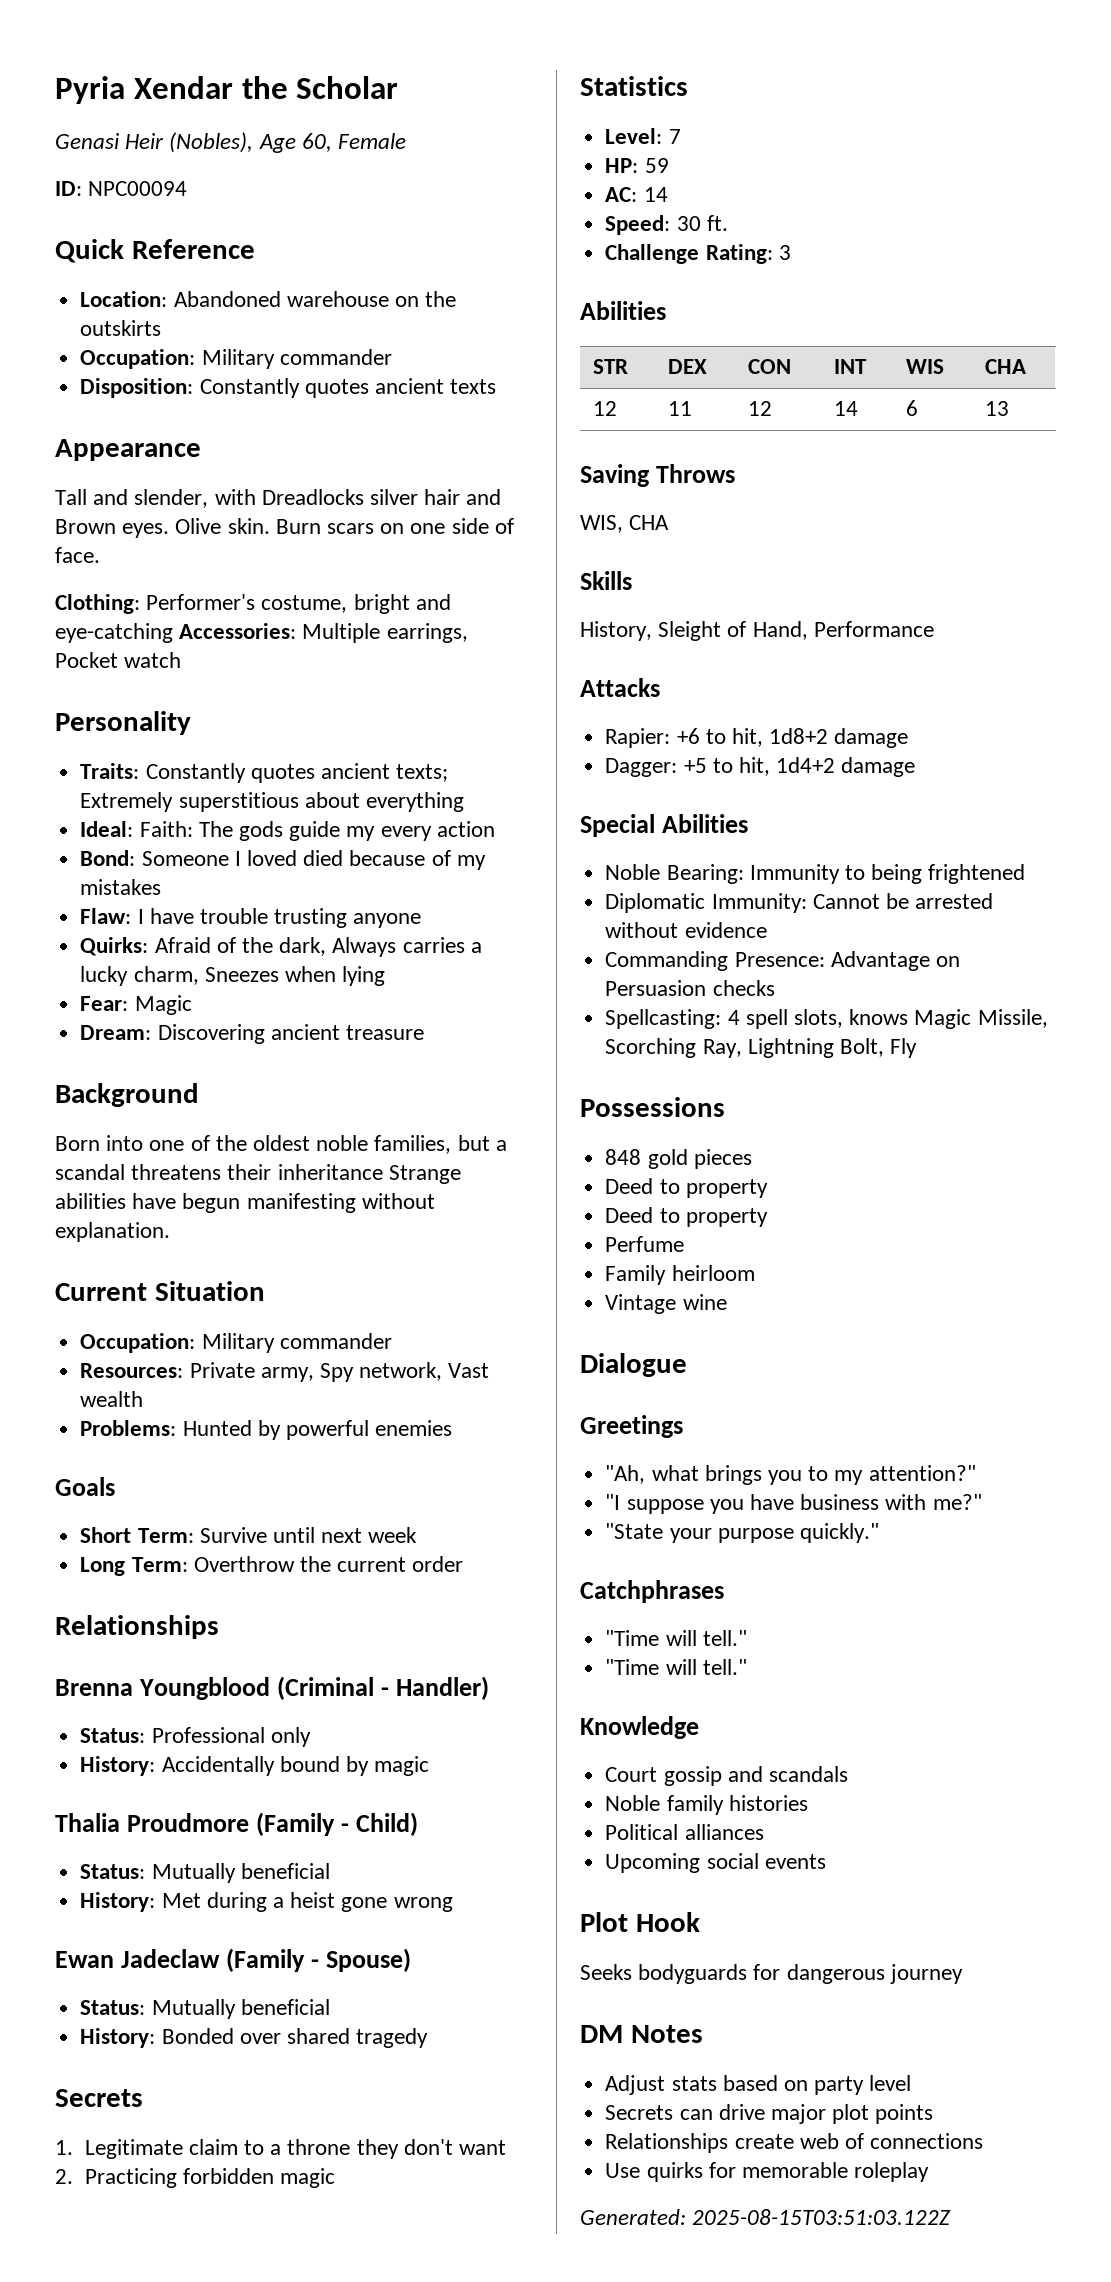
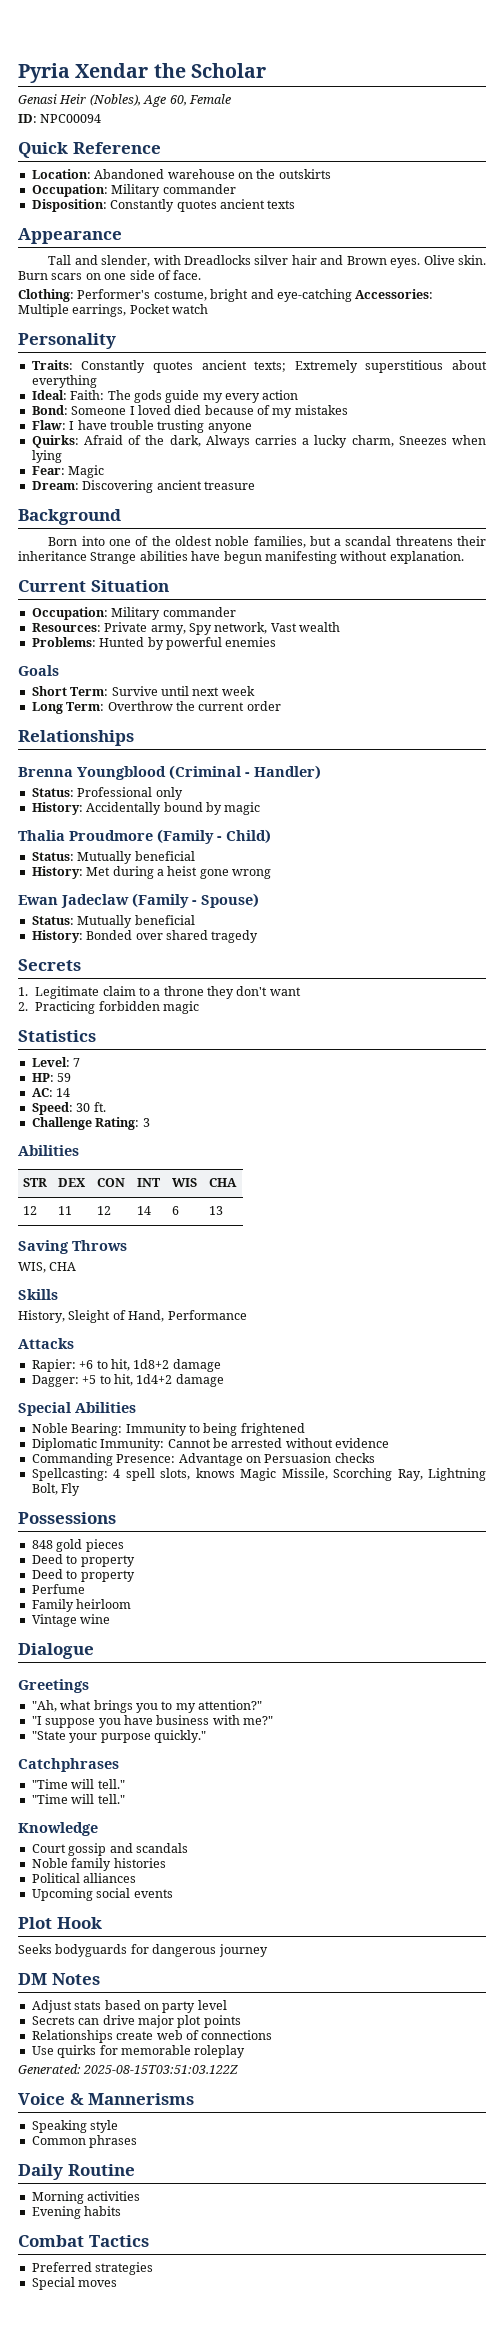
+ Voice & Mannerisms
+ Speaking style
+ Common phrases
+ Daily Routine
+ Morning activities
+ Evening habits
+ Combat Tactics
+ Preferred strategies
+ Special moves

